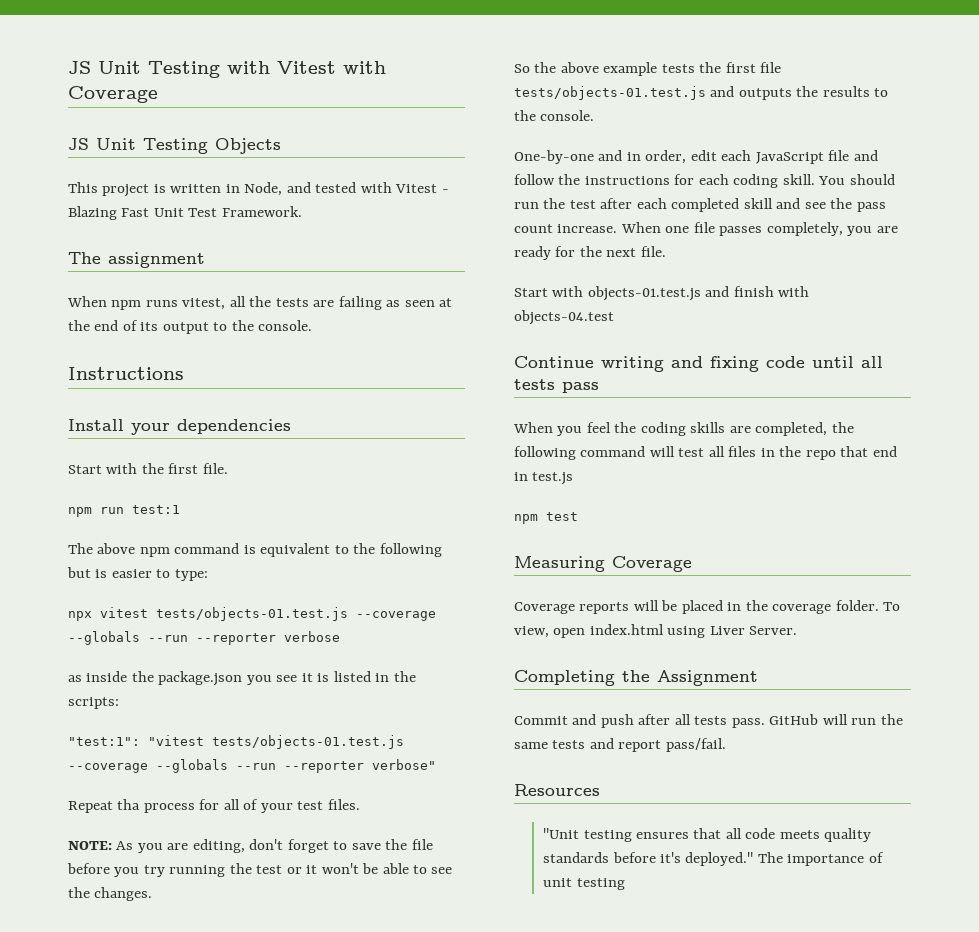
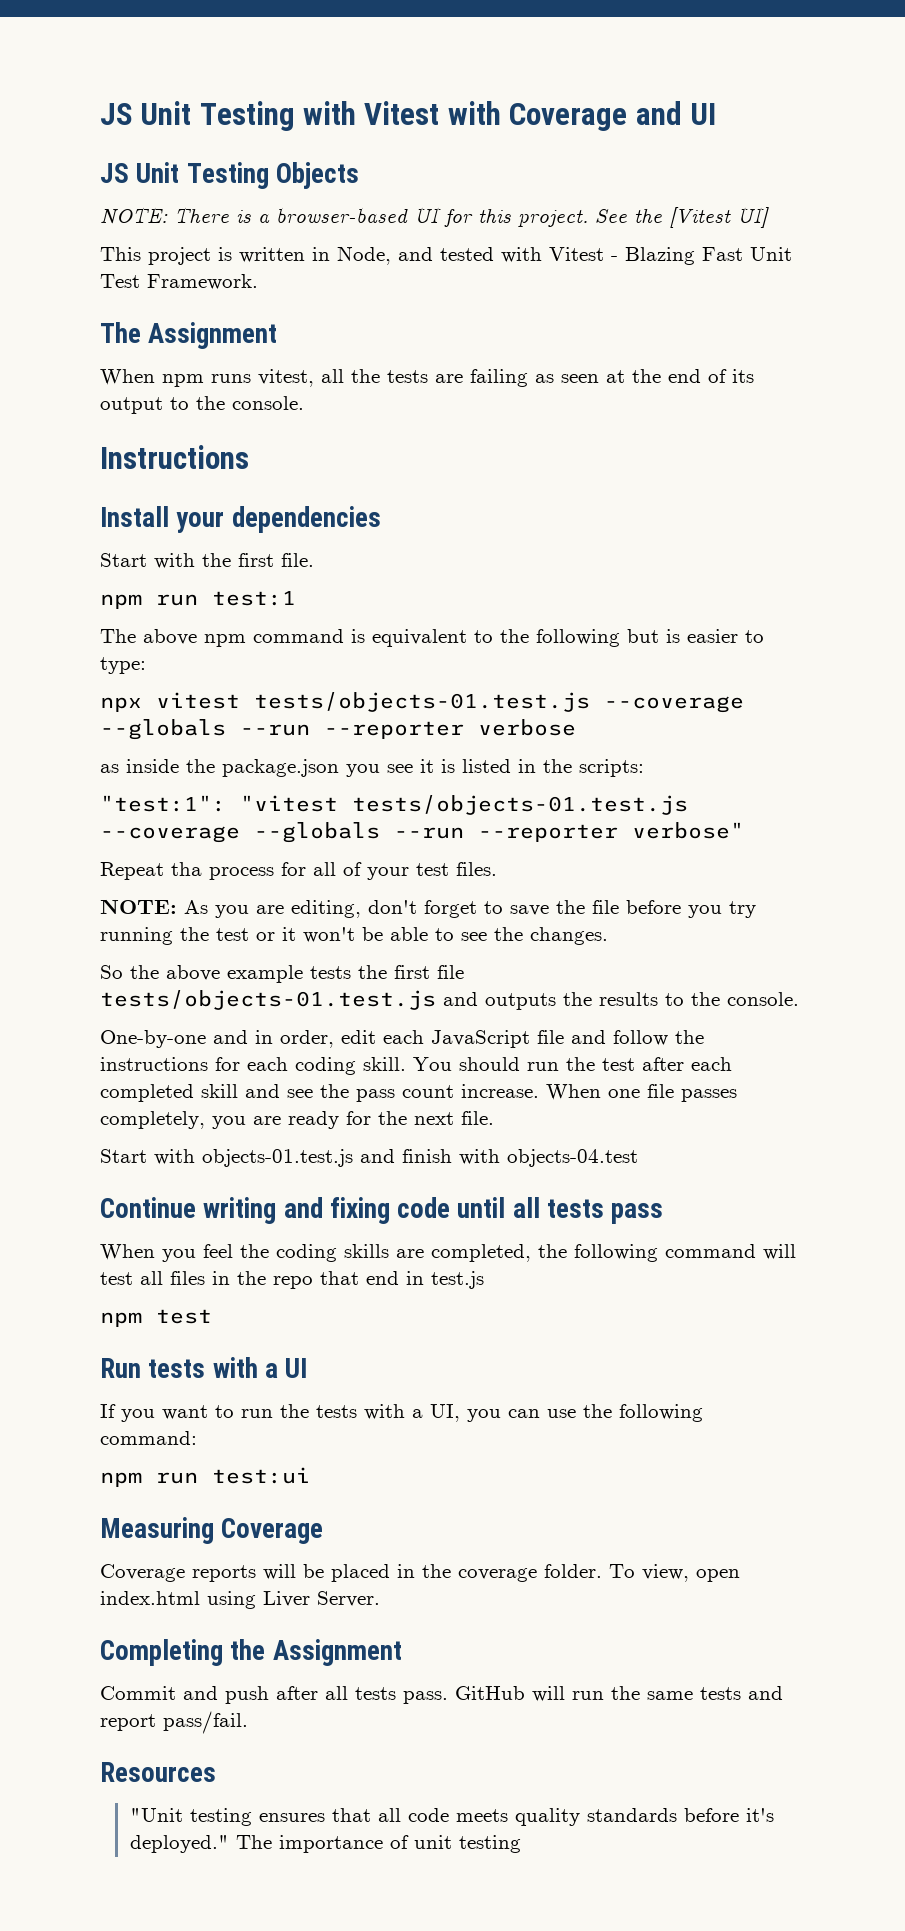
- JS Unit Testing with Vitest with Coverage
+ JS Unit Testing with Vitest with Coverage and UI
+ NOTE: There is a browser-based UI for this project. See the [Vitest UI]
- The assignment
+ The Assignment
+ Run tests with a UI
+ If you want to run the tests with a UI, you can use the following command:
+ npm run test:ui

